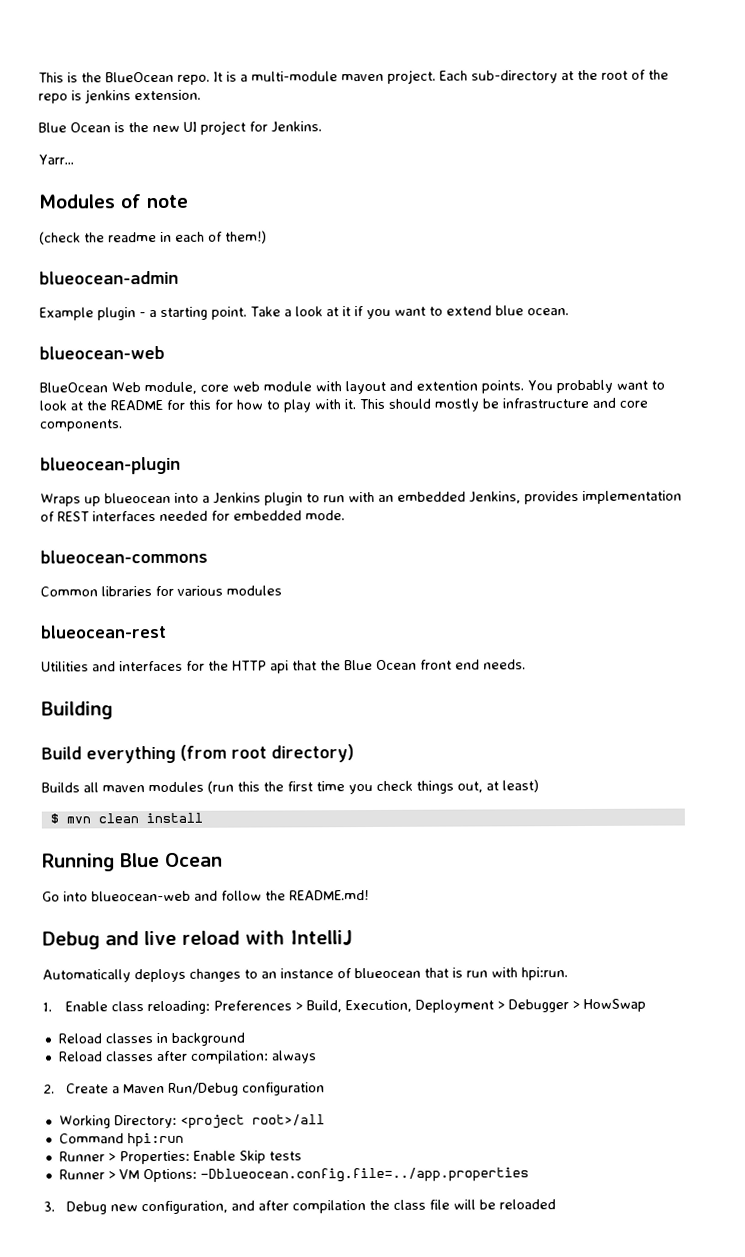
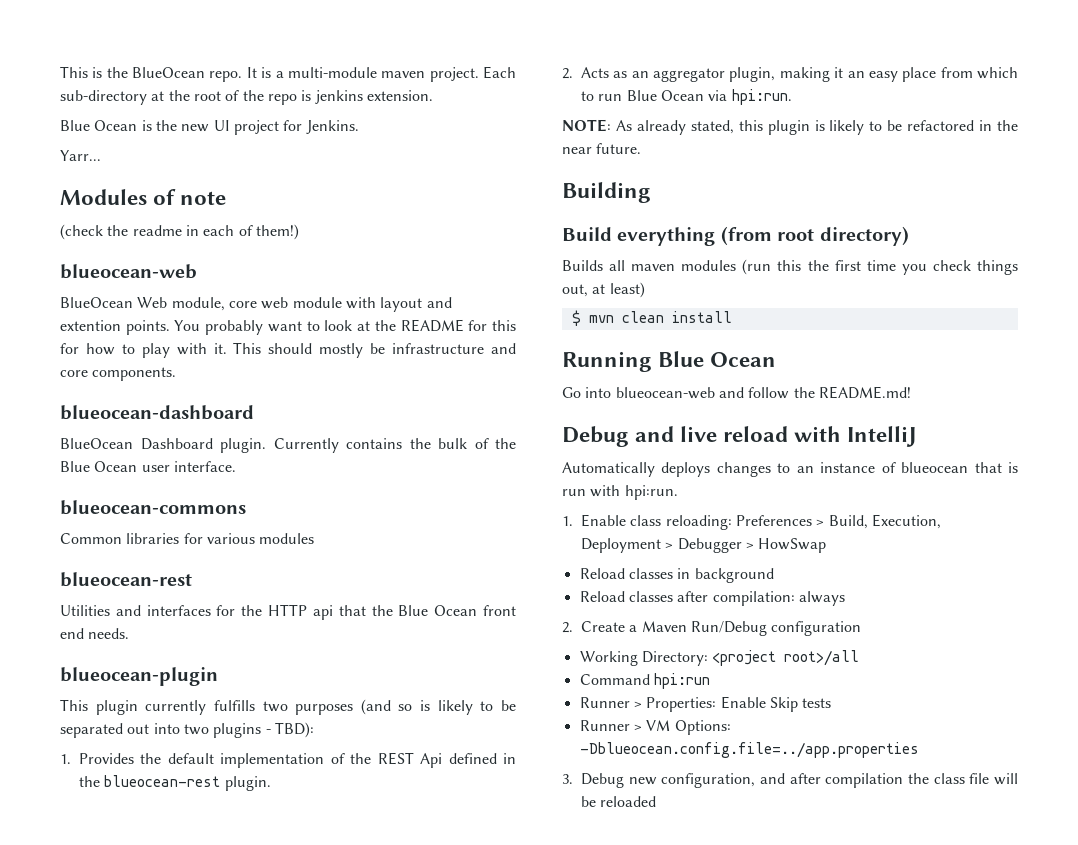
- blueocean-admin
- Example plugin - a starting point. Take a look at it if you want to extend blue ocean.
- blueocean-plugin
- Wraps up blueocean into a Jenkins plugin to run with an embedded Jenkins, provides implementation of REST interfaces needed for embedded mode.
+ blueocean-dashboard
+ BlueOcean Dashboard plugin. Currently contains the bulk of the Blue Ocean user interface.
+ blueocean-plugin
+ This plugin currently fulfills two purposes (and so is likely to be separated out into two plugins - TBD):
+ 1. Provides the default implementation of the REST Api defined in the blueocean-rest plugin.
+ 2. Acts as an aggregator plugin, making it an easy place from which to run Blue Ocean via hpi:run.
+ NOTE: As already stated, this plugin is likely to be refactored in the near future.

